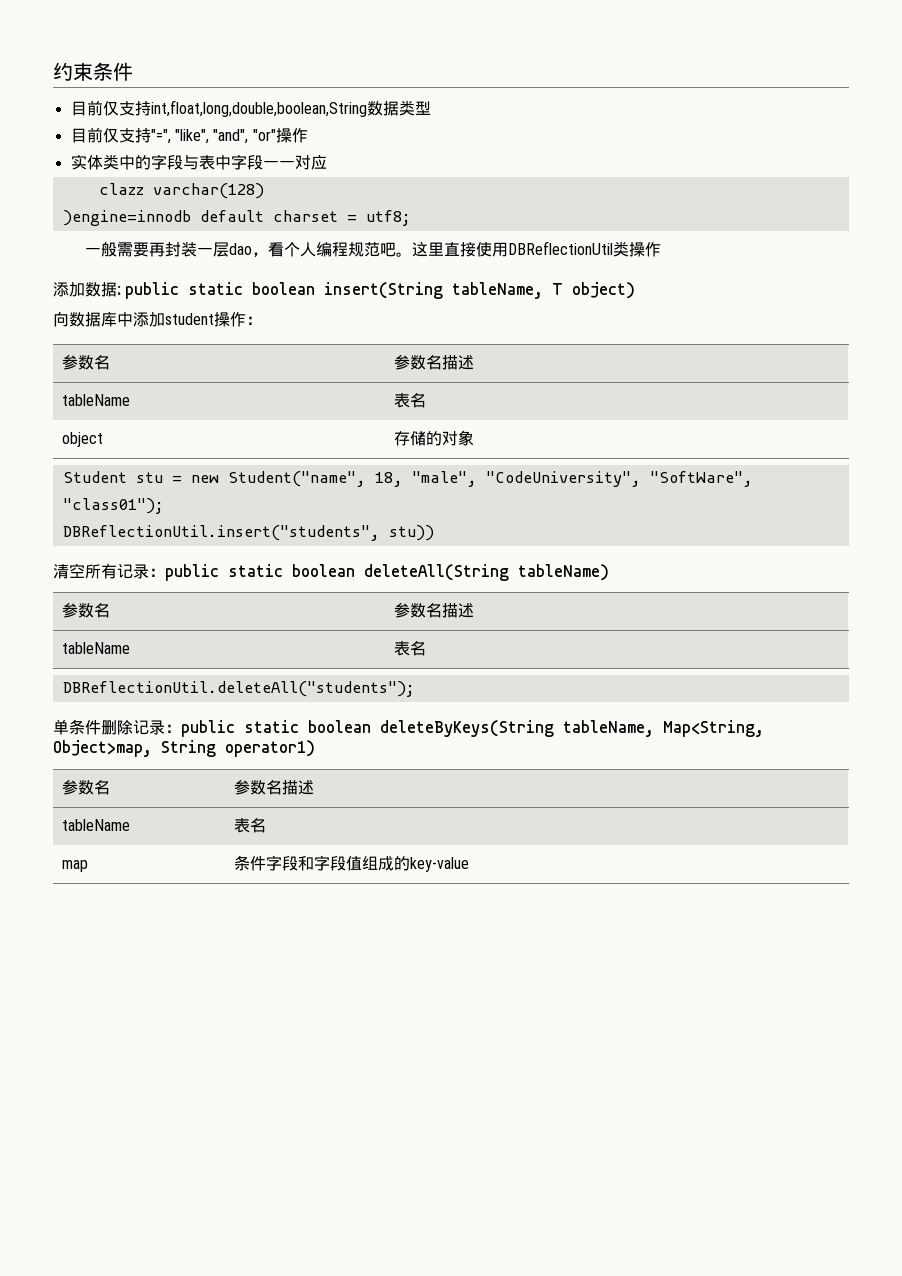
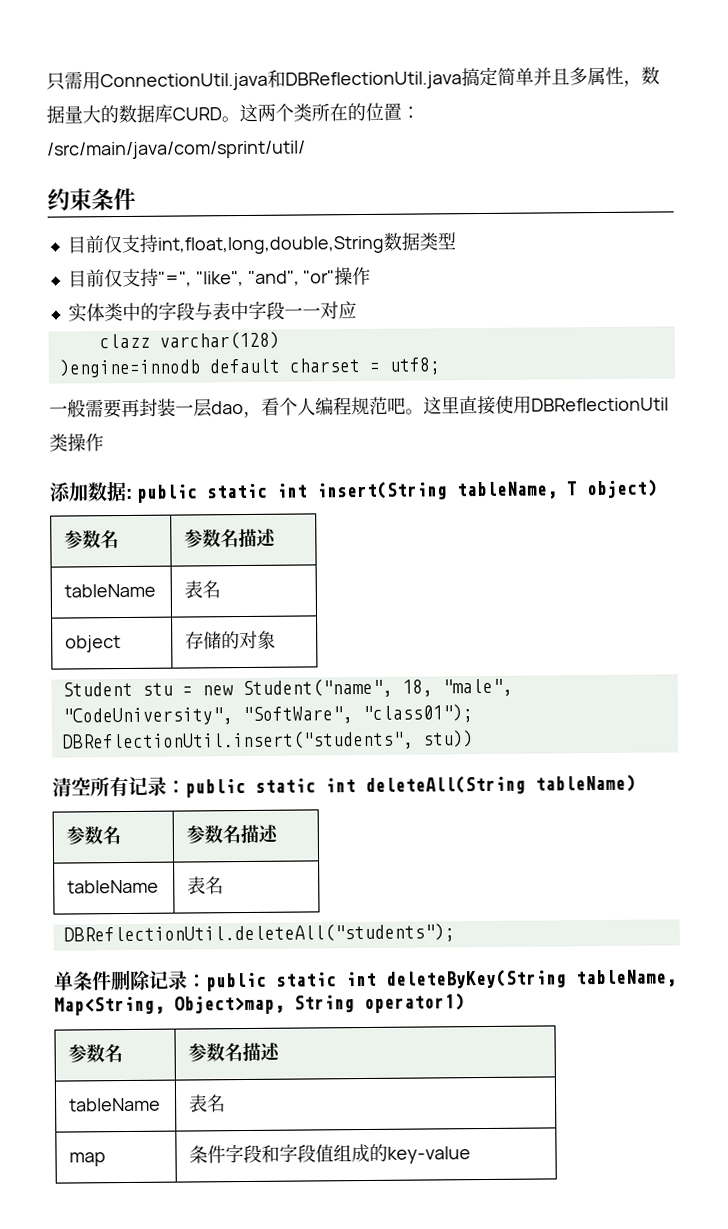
+ 只需用ConnectionUtil.java和DBReflectionUtil.java搞定简单并且多属性，数据量大的数据库CURD。这两个类所在的位置：/src/main/java/com/sprint/util/
- 目前仅支持int,float,long,double,boolean,String数据类型
+ 目前仅支持int,float,long,double,String数据类型
- 添加数据: public static boolean insert(String tableName, T object)
+ 添加数据: public static int insert(String tableName, T object)
- 向数据库中添加student操作：
- 清空所有记录：public static boolean deleteAll(String tableName)
+ 清空所有记录：public static int deleteAll(String tableName)
- 单条件删除记录：public static boolean deleteByKeys(String tableName, Map<String, Object>map, String operator1)
+ 单条件删除记录：public static int deleteByKey(String tableName, Map<String, Object>map, String operator1)

